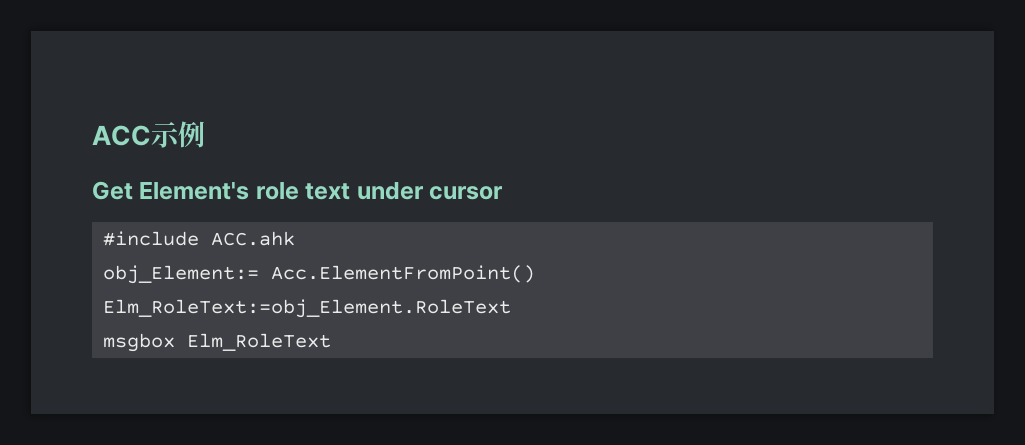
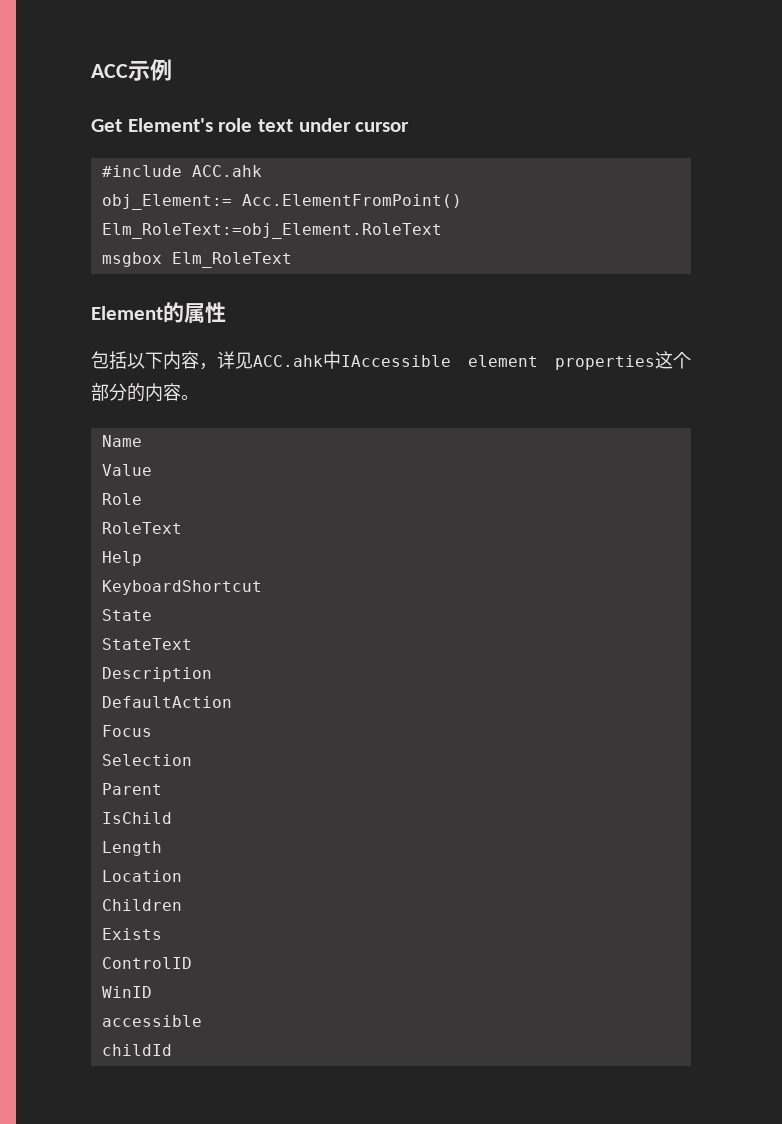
+ Element的属性
+ 包括以下内容，详见ACC.ahk中IAccessible element properties这个部分的内容。
+ Name
+ Value
+ Role
+ RoleText
+ Help
+ KeyboardShortcut
+ State
+ StateText
+ Description
+ DefaultAction
+ Focus
+ Selection
+ Parent
+ IsChild
+ Length
+ Location
+ Children
+ Exists
+ ControlID
+ WinID
+ accessible
+ childId

